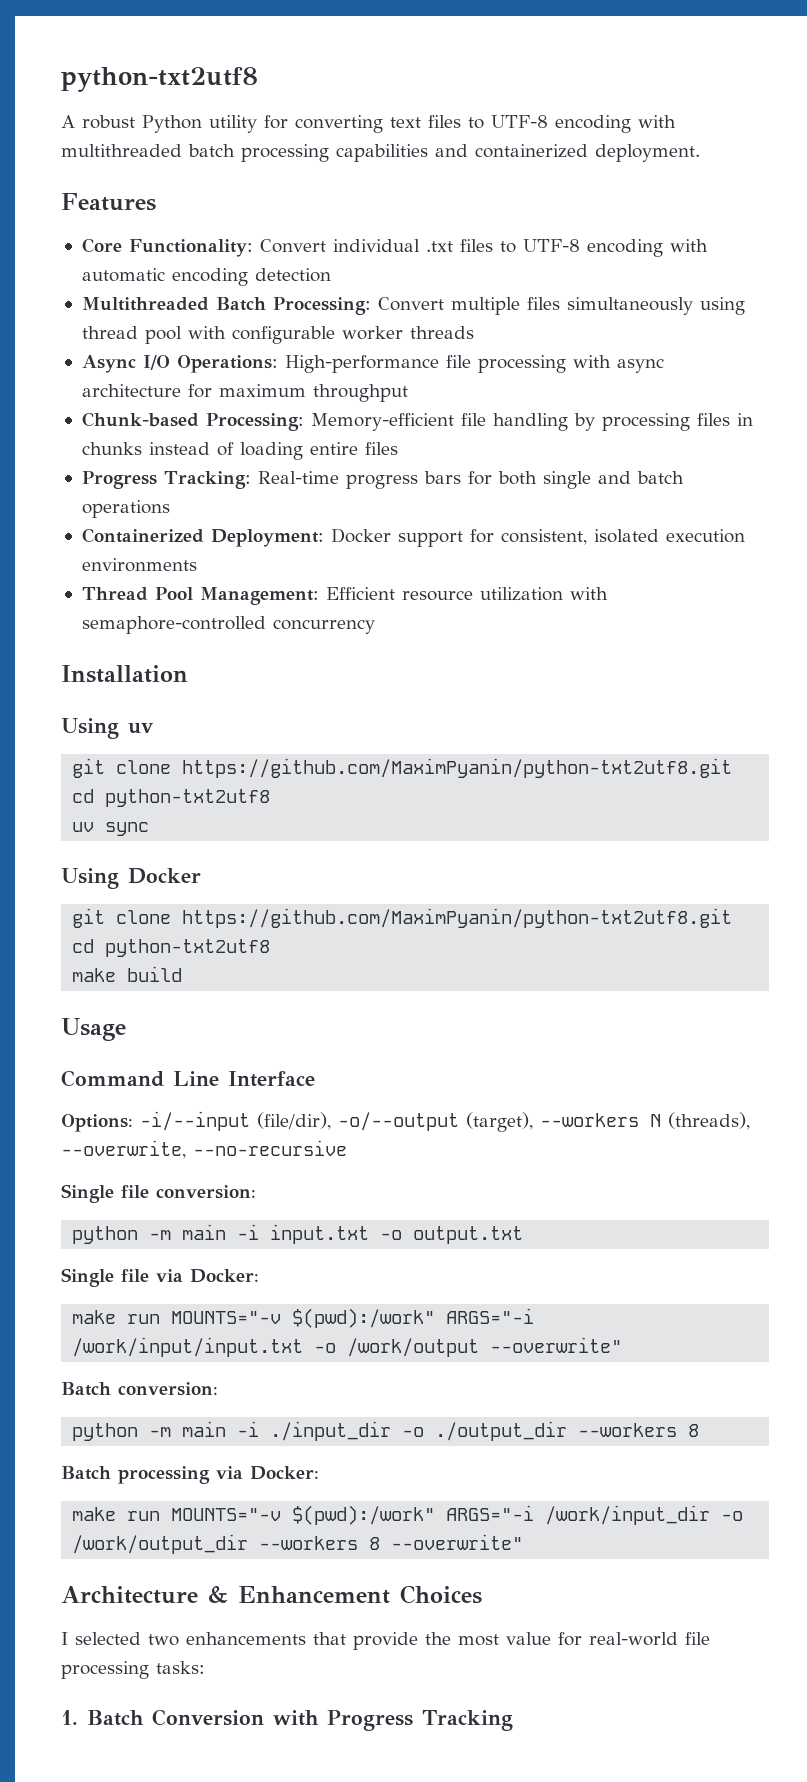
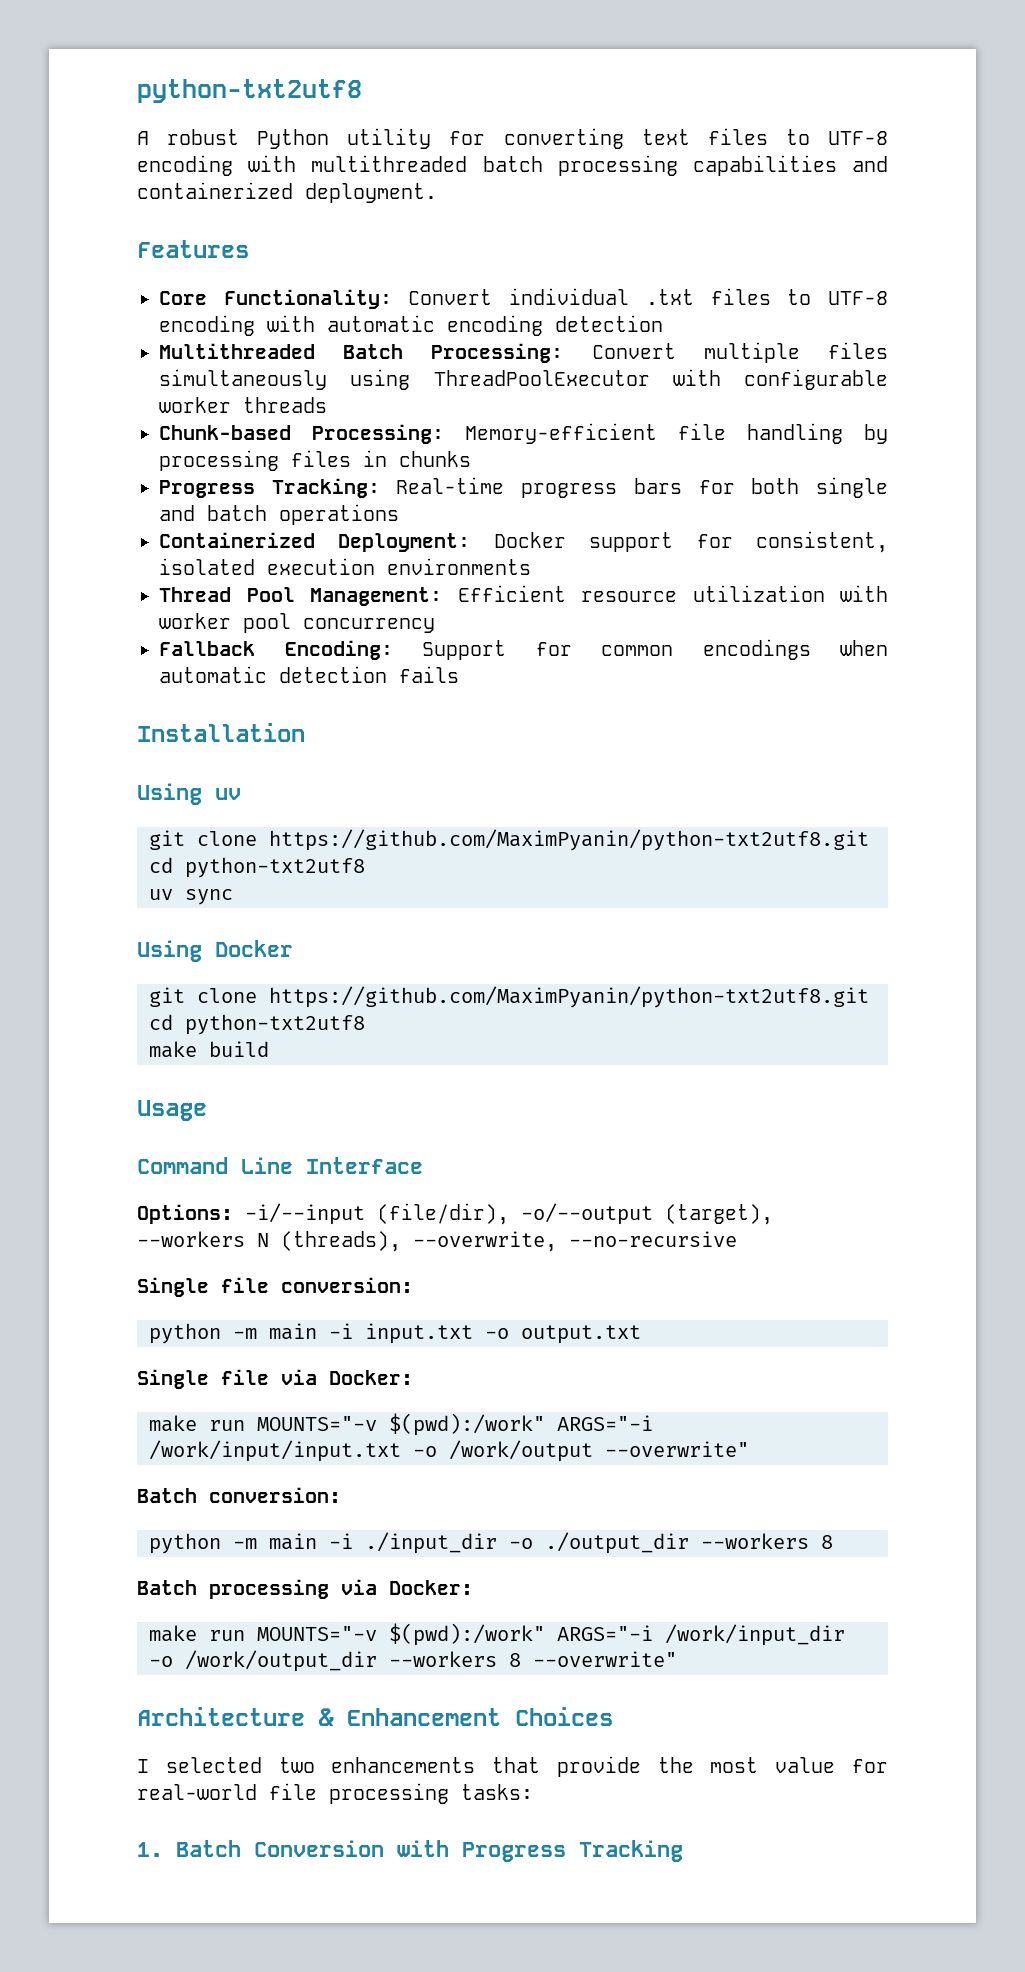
- Multithreaded Batch Processing: Convert multiple files simultaneously using thread pool with configurable worker threads
+ Multithreaded Batch Processing: Convert multiple files simultaneously using ThreadPoolExecutor with configurable worker threads
- Async I/O Operations: High-performance file processing with async architecture for maximum throughput
- Chunk-based Processing: Memory-efficient file handling by processing files in chunks instead of loading entire files
+ Chunk-based Processing: Memory-efficient file handling by processing files in chunks
- Thread Pool Management: Efficient resource utilization with semaphore-controlled concurrency
+ Thread Pool Management: Efficient resource utilization with worker pool concurrency
+ Fallback Encoding: Support for common encodings when automatic detection fails

